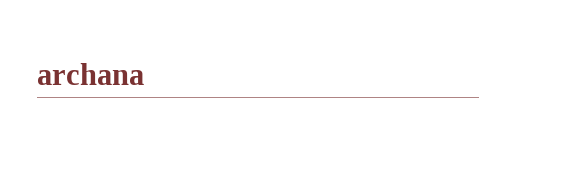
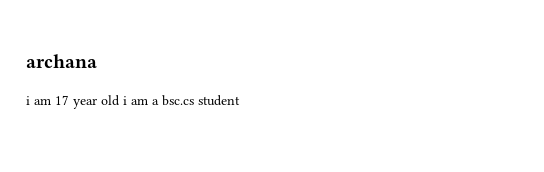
+ i am 17 year old i am a bsc.cs student

